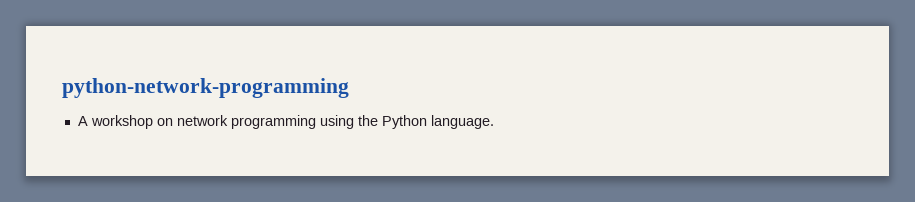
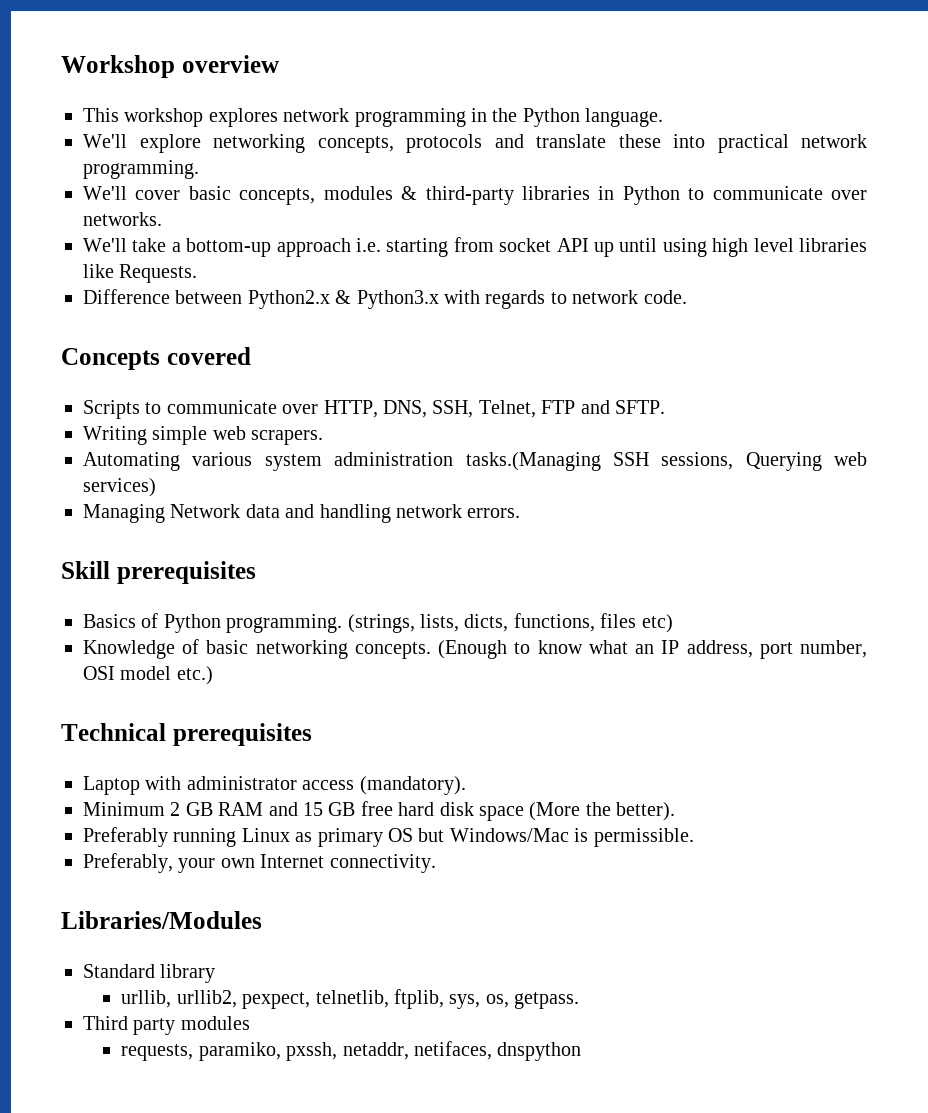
- python-network-programming
- A workshop on network programming using the Python language.
+ Workshop overview
+ This workshop explores network programming in the Python language.
+ We'll explore networking concepts, protocols and translate these into practical network programming.
+ We'll cover basic concepts, modules & third-party libraries in Python to communicate over networks.
+ We'll take a bottom-up approach i.e. starting from socket API up until using high level libraries like Requests.
+ Difference between Python2.x & Python3.x with regards to network code.
+ Concepts covered
+ Scripts to communicate over HTTP, DNS, SSH, Telnet, FTP and SFTP.
+ Writing simple web scrapers.
+ Automating various system administration tasks.(Managing SSH sessions, Querying web services)
+ Managing Network data and handling network errors.
+ Skill prerequisites
+ Basics of Python programming. (strings, lists, dicts, functions, files etc)
+ Knowledge of basic networking concepts. (Enough to know what an IP address, port number, OSI model etc.)
+ Technical prerequisites
+ Laptop with administrator access (mandatory).
+ Minimum 2 GB RAM and 15 GB free hard disk space (More the better).
+ Preferably running Linux as primary OS but Windows/Mac is permissible.
+ Preferably, your own Internet connectivity.
+ Libraries/Modules
+ Standard library
+ urllib, urllib2, pexpect, telnetlib, ftplib, sys, os, getpass.
+ Third party modules
+ requests, paramiko, pxssh, netaddr, netifaces, dnspython

